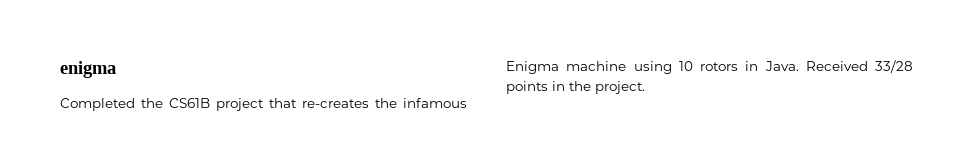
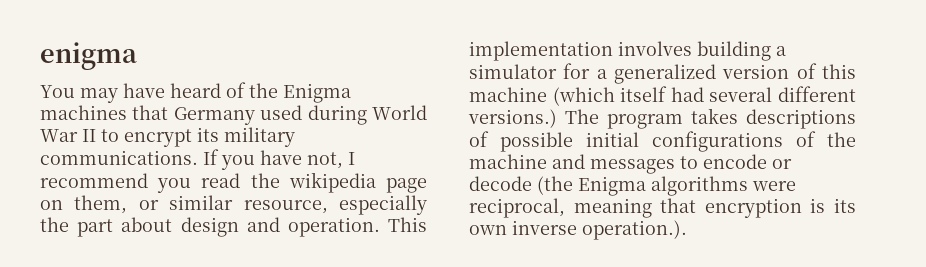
- Completed the CS61B project that re-creates the infamous Enigma machine using 10 rotors in Java. Received 33/28 points in the project.
+ You may have heard of the Enigma machines that Germany used during World War II to encrypt its military communications. If you have not, I recommend you read the wikipedia page on them, or similar resource, especially the part about design and operation. This implementation involves building a simulator for a generalized version of this machine (which itself had several different versions.) The program takes descriptions of possible initial configurations of the machine and messages to encode or decode (the Enigma algorithms were reciprocal, meaning that encryption is its own inverse operation.).

